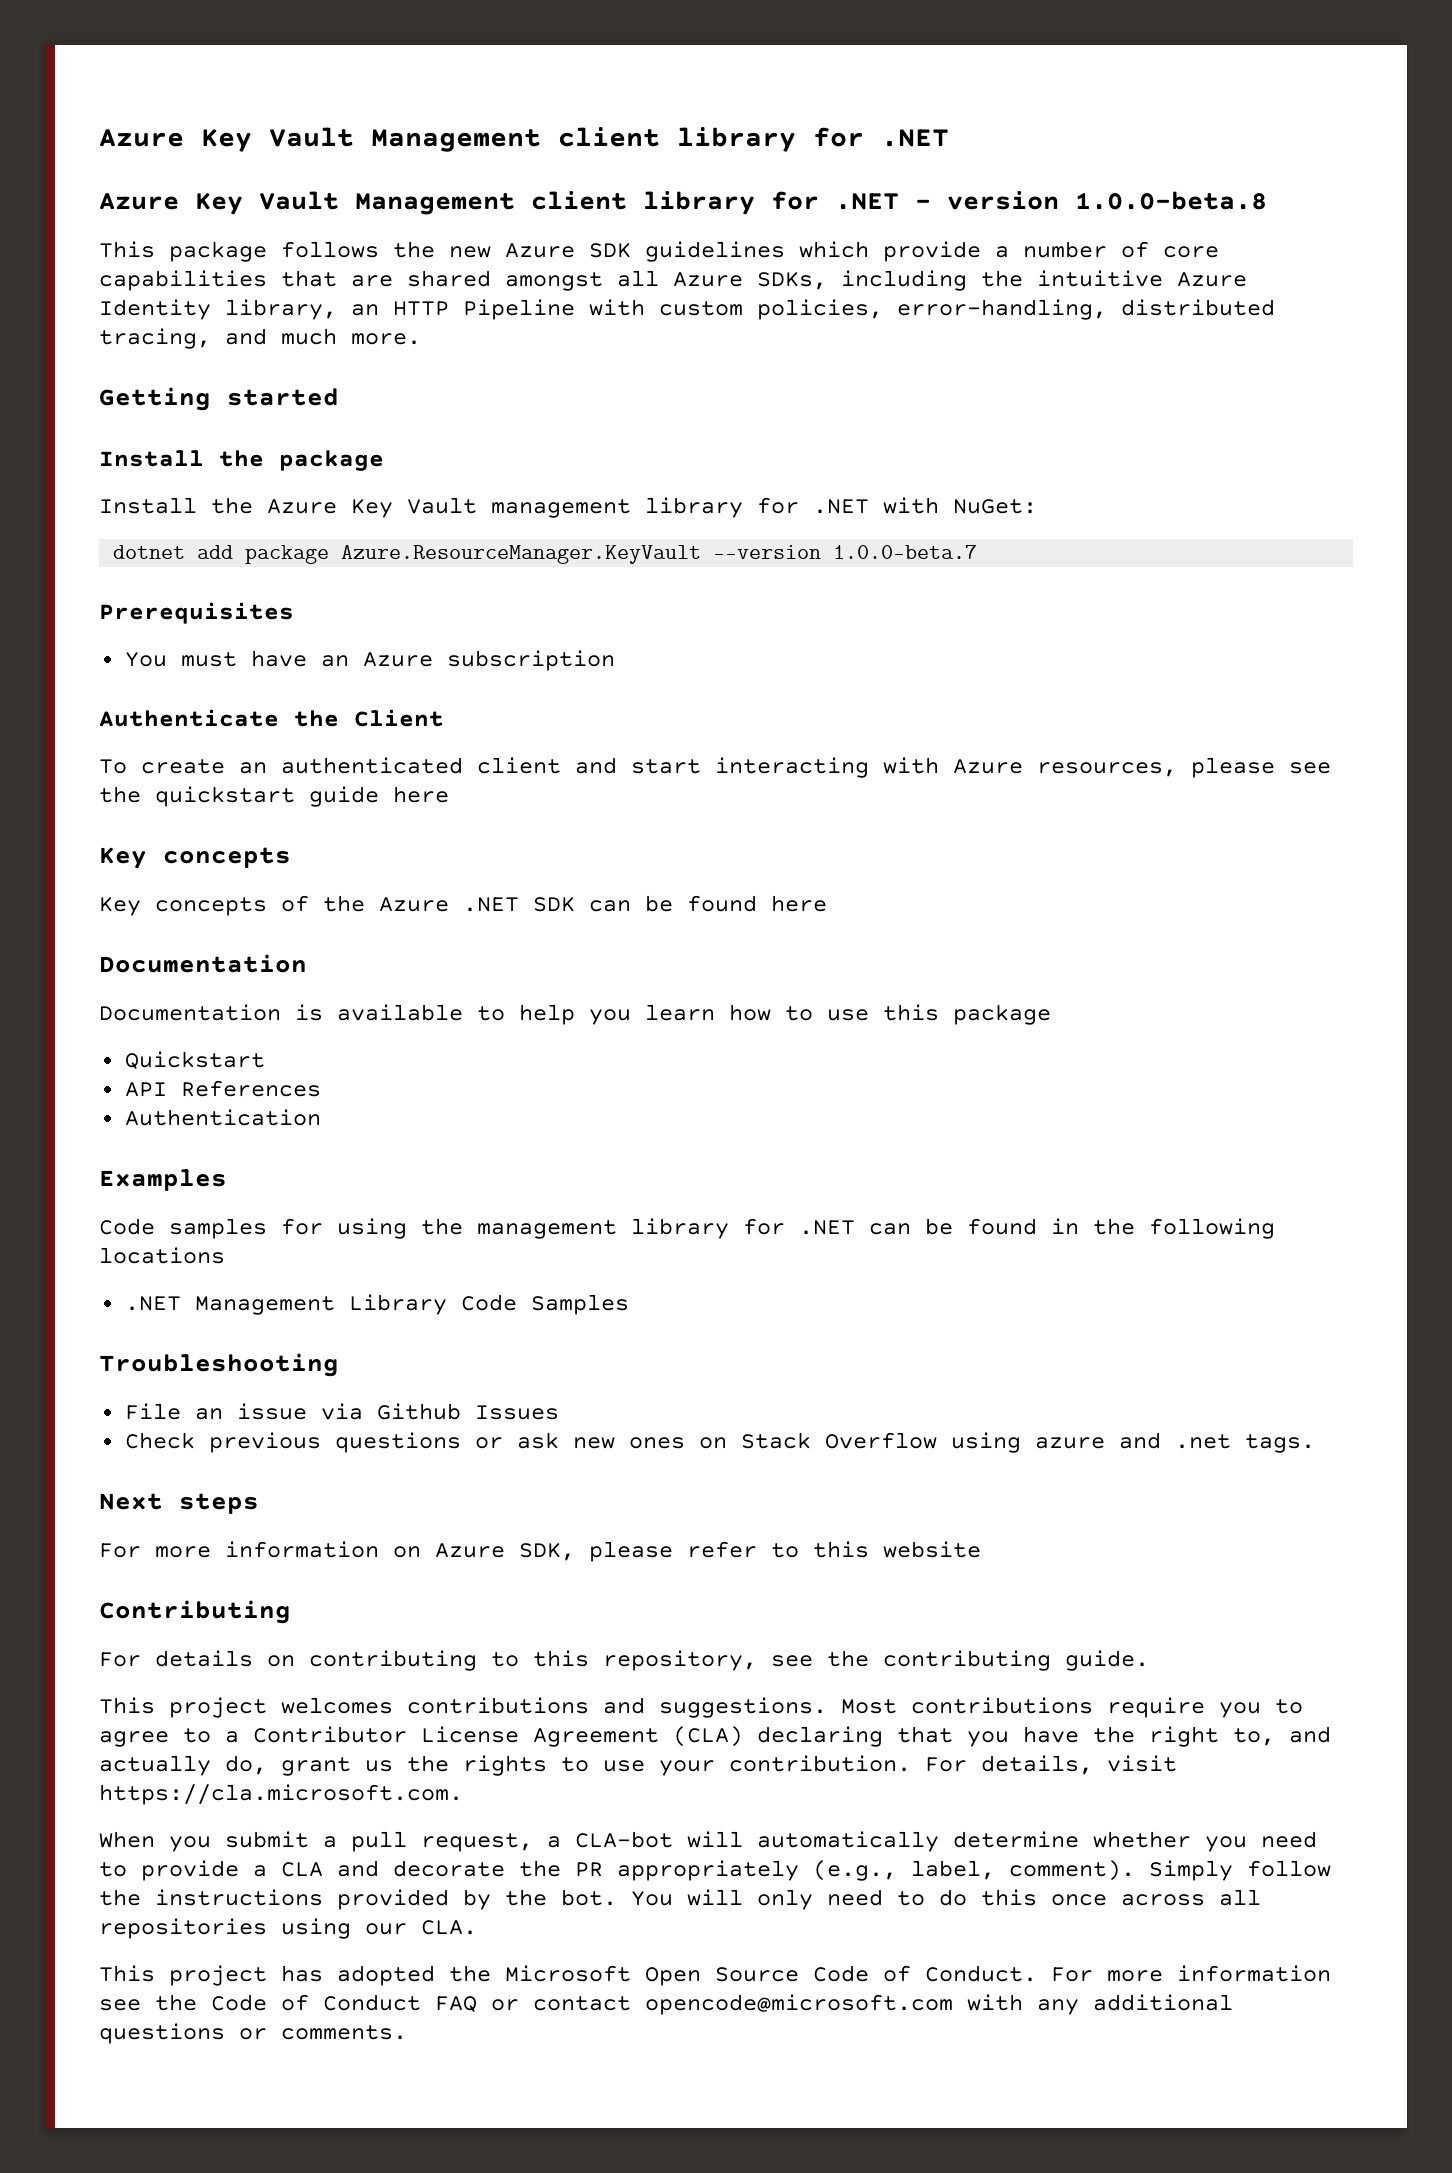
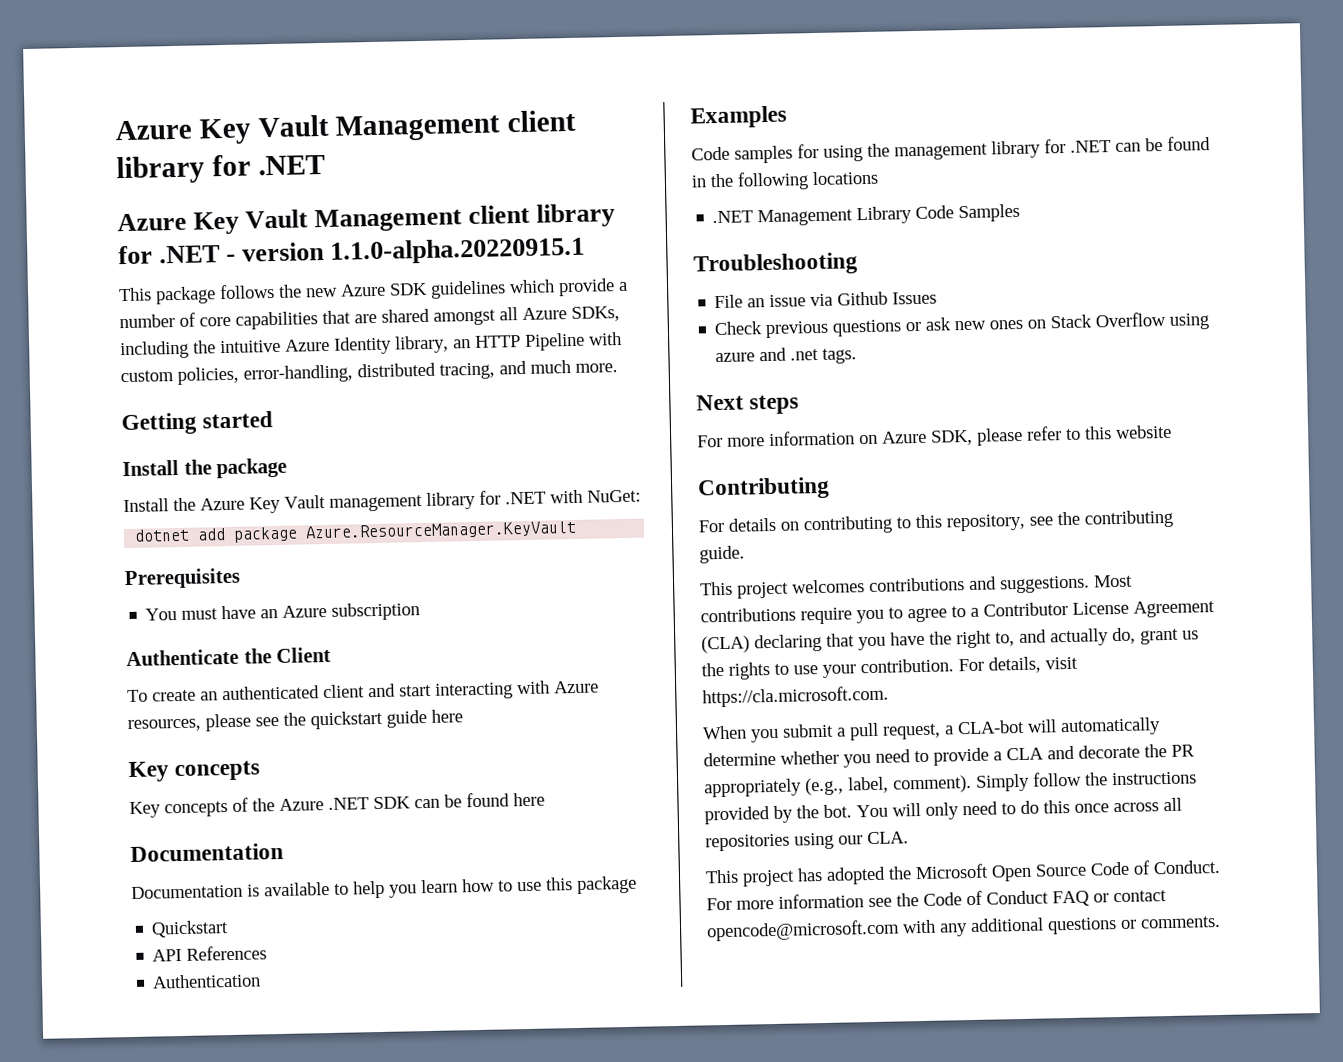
- Azure Key Vault Management client library for .NET - version 1.0.0-beta.8
+ Azure Key Vault Management client library for .NET - version 1.1.0-alpha.20220915.1
- dotnet add package Azure.ResourceManager.KeyVault --version 1.0.0-beta.7
+ dotnet add package Azure.ResourceManager.KeyVault

